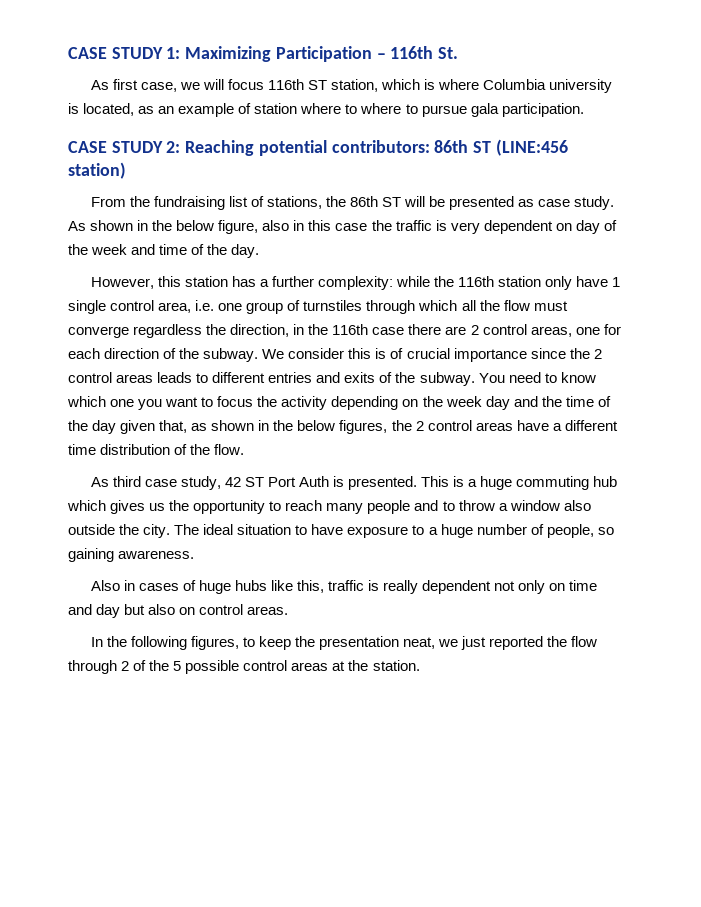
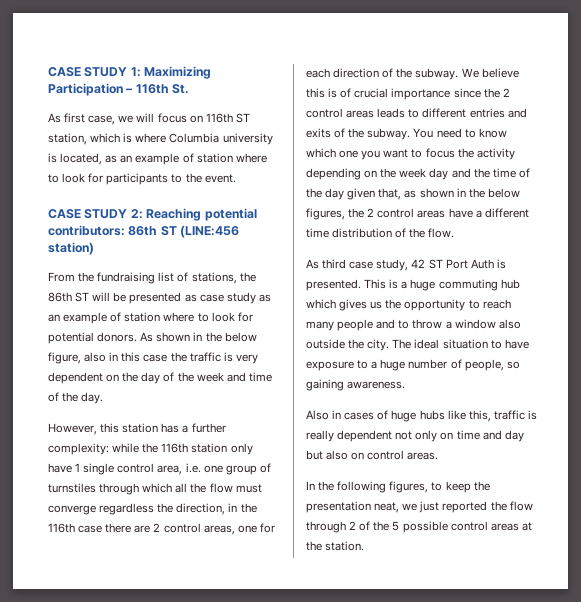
- As first case, we will focus 116th ST station, which is where Columbia university is located, as an example of station where to where to pursue gala participation.
+ As first case, we will focus on 116th ST station, which is where Columbia university is located, as an example of station where to look for participants to the event.
- From the fundraising list of stations, the 86th ST will be presented as case study.
+ From the fundraising list of stations, the 86th ST will be presented as case study as an example of station where to look for potential donors.
- As shown in the below figure, also in this case the traffic is very dependent on day of the week and time of the day.
+ As shown in the below figure, also in this case the traffic is very dependent on the day of the week and time of the day.
- We consider this is of crucial importance since the 2 control areas leads to different entries and exits of the subway.
+ We believe this is of crucial importance since the 2 control areas leads to different entries and exits of the subway.

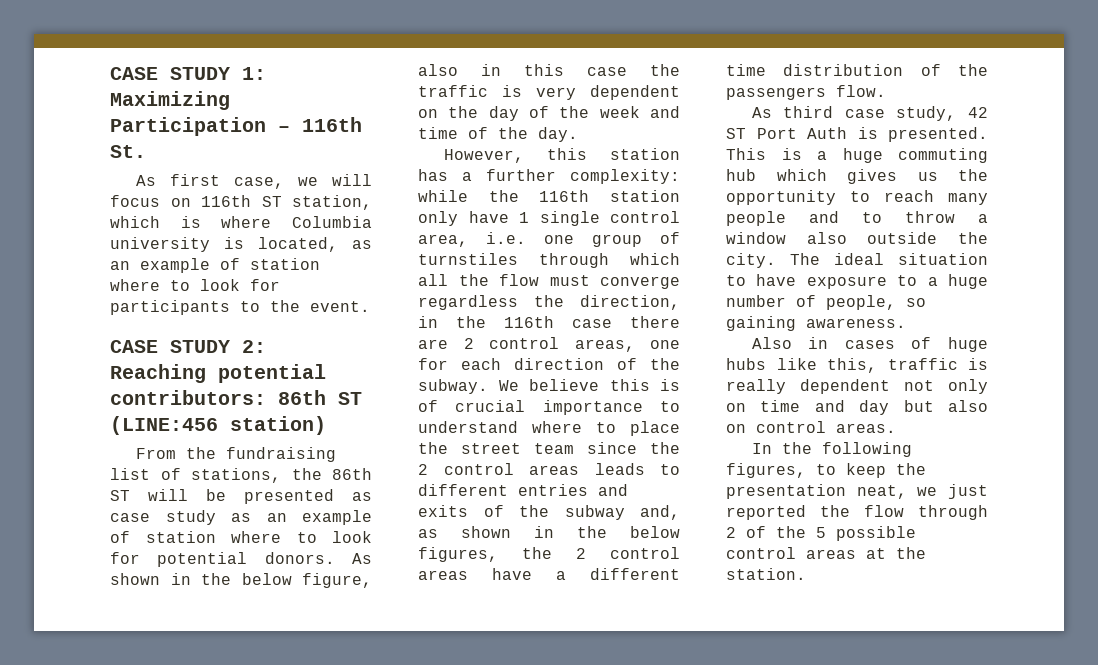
- We believe this is of crucial importance since the 2 control areas leads to different entries and exits of the subway. You need to know which one you want to focus the activity depending on the week day and the time of the day given that, as shown in the below figures, the 2 control areas have a different time distribution of the flow.
+ We believe this is of crucial importance to understand where to place the street team since the 2 control areas leads to different entries and exits of the subway and, as shown in the below figures, the 2 control areas have a different time distribution of the passengers flow.

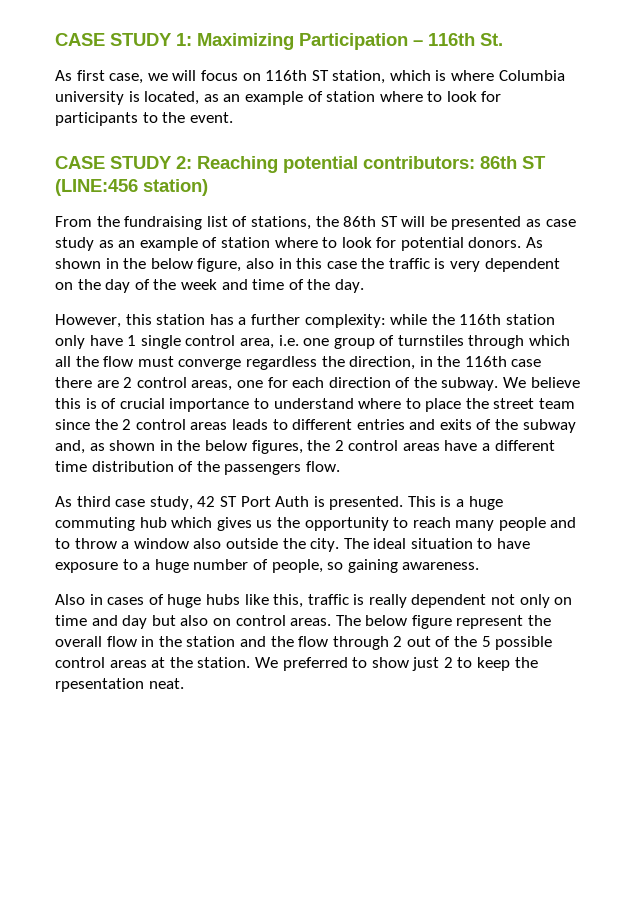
- Also in cases of huge hubs like this, traffic is really dependent not only on time and day but also on control areas.
- In the following figures, to keep the presentation neat, we just reported the flow through 2 of the 5 possible control areas at the station.
+ Also in cases of huge hubs like this, traffic is really dependent not only on time and day but also on control areas. The below figure represent the overall flow in the station and the flow through 2 out of the 5 possible control areas at the station.
+ We preferred to show just 2 to keep the rpesentation neat.

